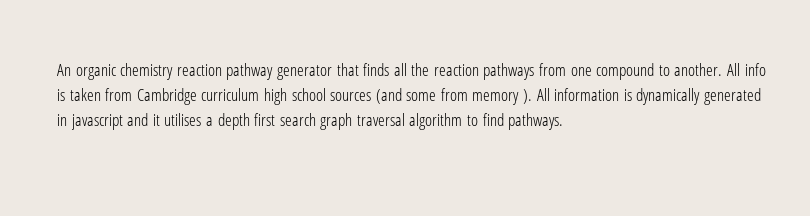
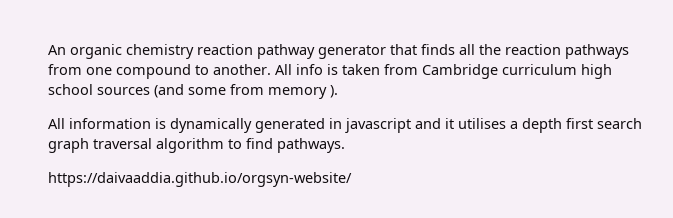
- All info is taken from Cambridge curriculum high school sources (and some from memory ). All information is dynamically generated in javascript and it utilises a depth first search graph traversal algorithm to find pathways.
+ All info is taken from Cambridge curriculum high school sources (and some from memory ).
+ All information is dynamically generated in javascript and it utilises a depth first search graph traversal algorithm to find pathways.
+ https://daivaaddia.github.io/orgsyn-website/

